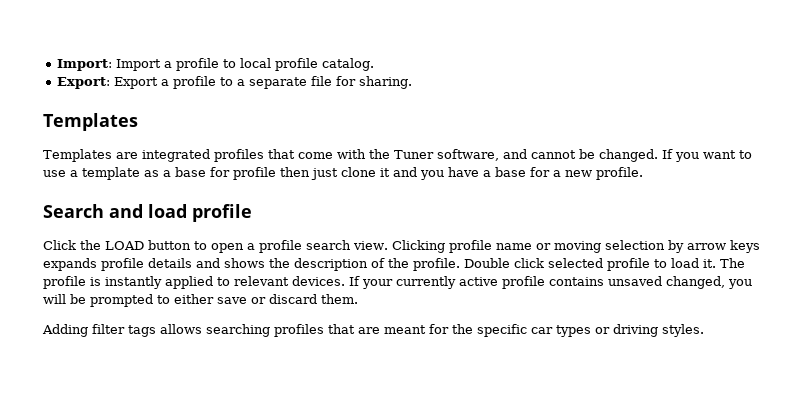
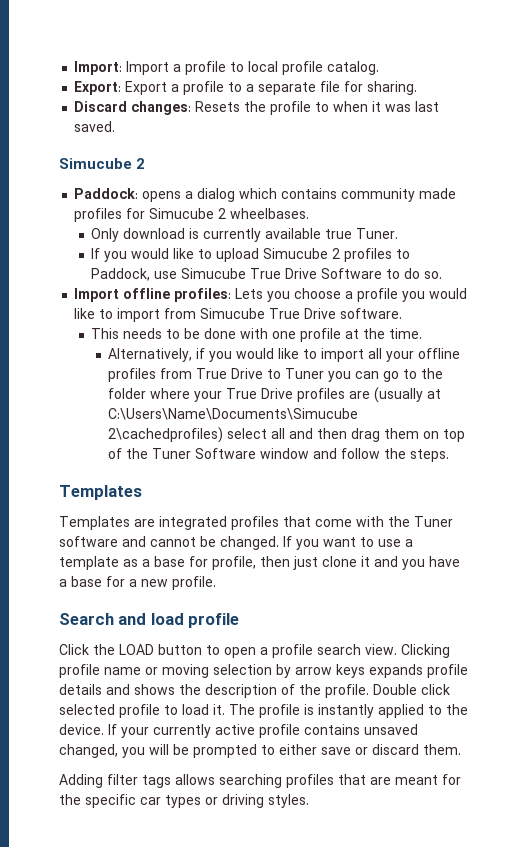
+ Discard changes: Resets the profile to when it was last saved.
+ Simucube 2
+ Paddock: opens a dialog which contains community made profiles for Simucube 2 wheelbases.
+ Only download is currently available true Tuner.
+ If you would like to upload Simucube 2 profiles to Paddock, use Simucube True Drive Software to do so.
+ Import offline profiles: Lets you choose a profile you would like to import from Simucube True Drive software.
+ This needs to be done with one profile at the time.
+ Alternatively, if you would like to import all your offline profiles from True Drive to Tuner you can go to the folder where your True Drive profiles are (usually at C:\Users\Name\Documents\Simucube 2\cachedprofiles) select all and then drag them on top of the Tuner Software window and follow the steps.
- Templates are integrated profiles that come with the Tuner software, and cannot be changed.
+ Templates are integrated profiles that come with the Tuner software and cannot be changed.
- If you want to use a template as a base for profile then just clone it and you have a base for a new profile.
+ If you want to use a template as a base for profile, then just clone it and you have a base for a new profile.
- The profile is instantly applied to relevant devices.
+ The profile is instantly applied to the device.

